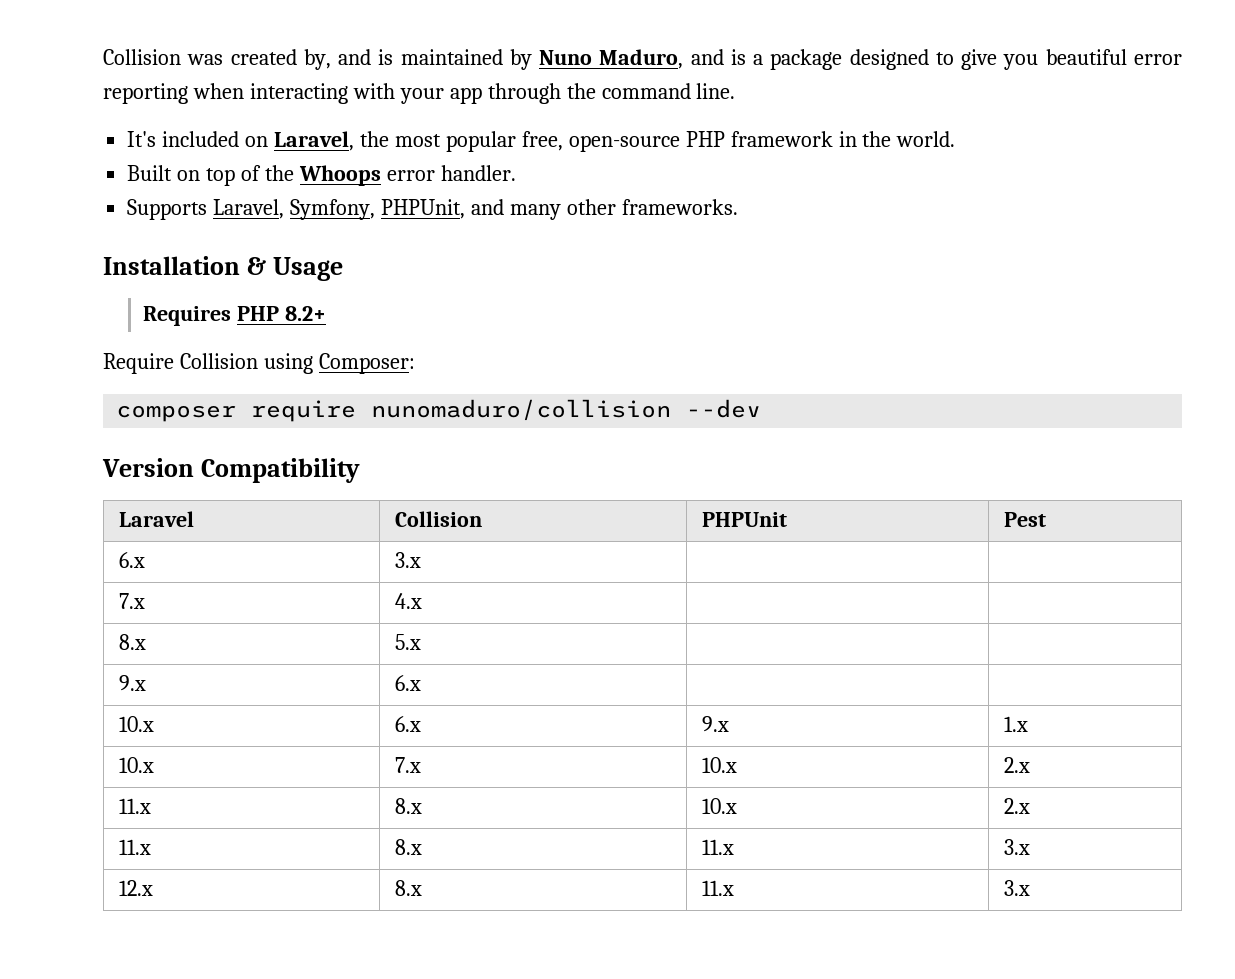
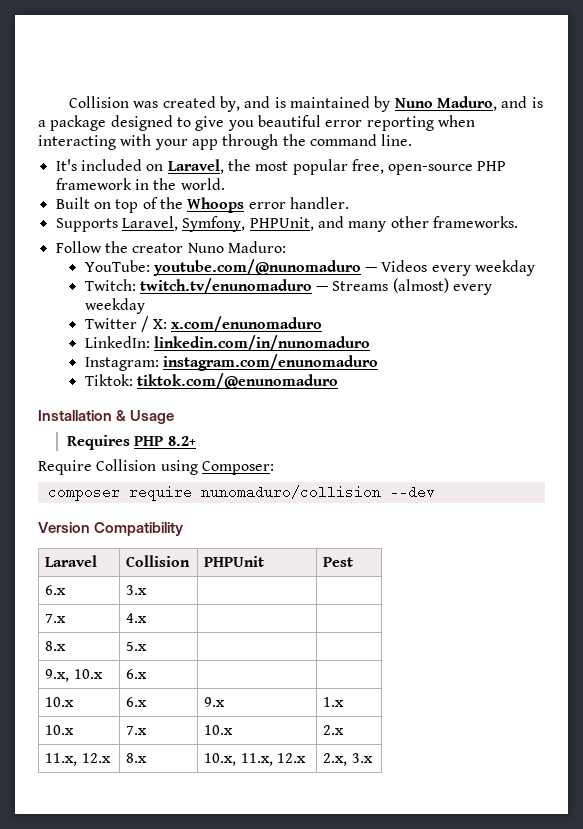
+ Follow the creator Nuno Maduro:
+ YouTube: youtube.com/@nunomaduro — Videos every weekday
+ Twitch: twitch.tv/enunomaduro — Streams (almost) every weekday
+ Twitter / X: x.com/enunomaduro
+ LinkedIn: linkedin.com/in/nunomaduro
+ Instagram: instagram.com/enunomaduro
+ Tiktok: tiktok.com/@enunomaduro
- 9.x | 6.x | |
+ 9.x, 10.x | 6.x | |
- 11.x | 8.x | 10.x | 2.x
- 11.x | 8.x | 11.x | 3.x
- 12.x | 8.x | 11.x | 3.x
+ 11.x, 12.x | 8.x | 10.x, 11.x, 12.x | 2.x, 3.x

